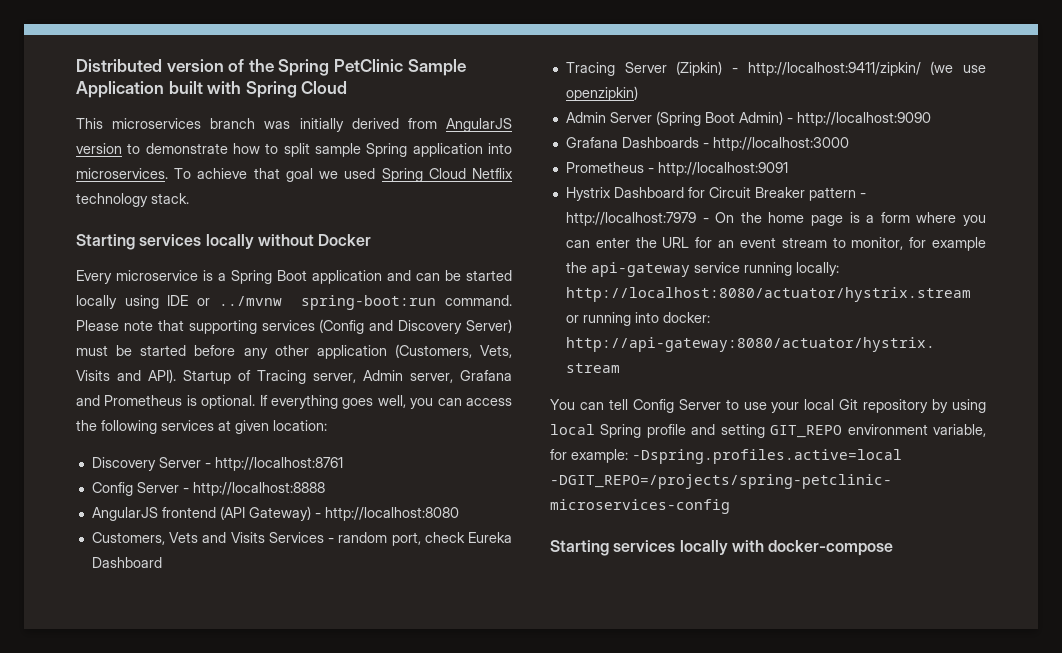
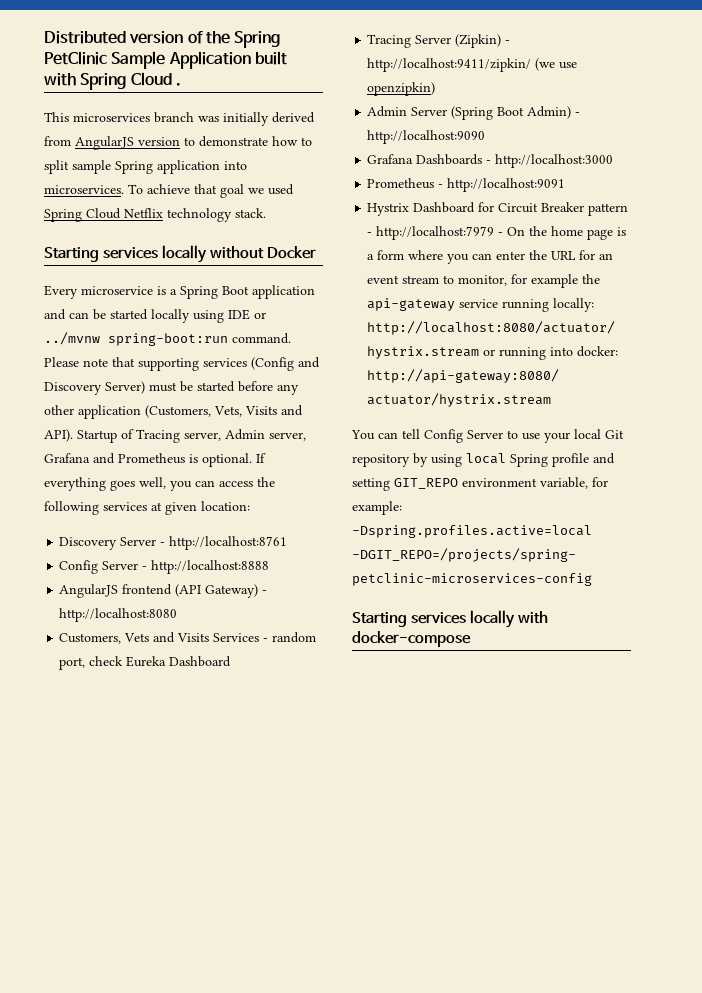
- Distributed version of the Spring PetClinic Sample Application built with Spring Cloud
+ Distributed version of the Spring PetClinic Sample Application built with Spring Cloud .

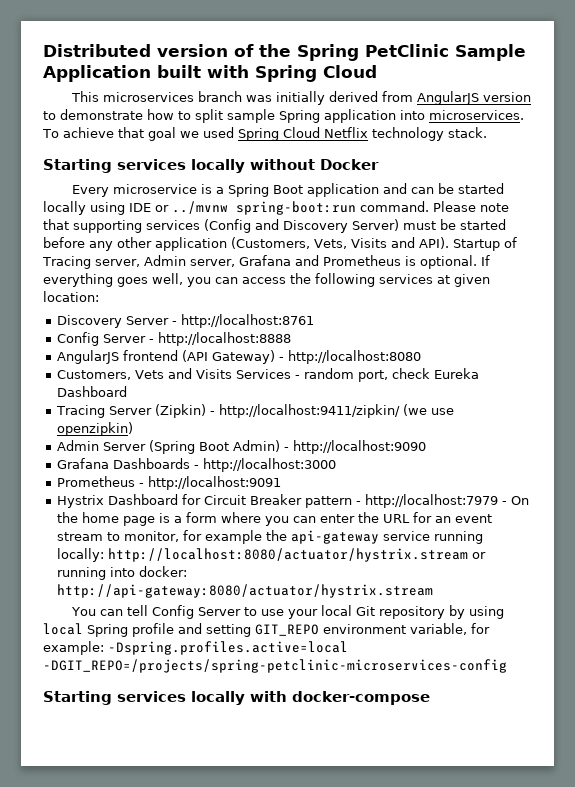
- Distributed version of the Spring PetClinic Sample Application built with Spring Cloud .
+ Distributed version of the Spring PetClinic Sample Application built with Spring Cloud

